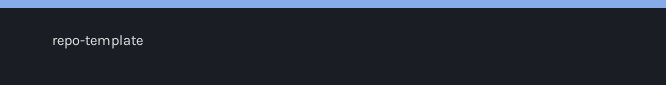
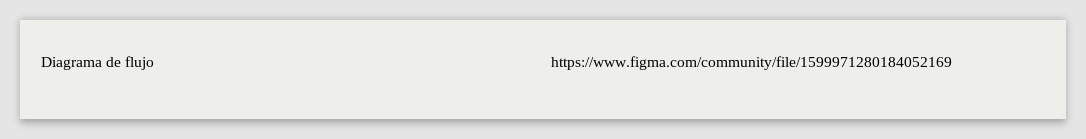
- repo-template
+ Diagrama de flujo https://www.figma.com/community/file/1599971280184052169

